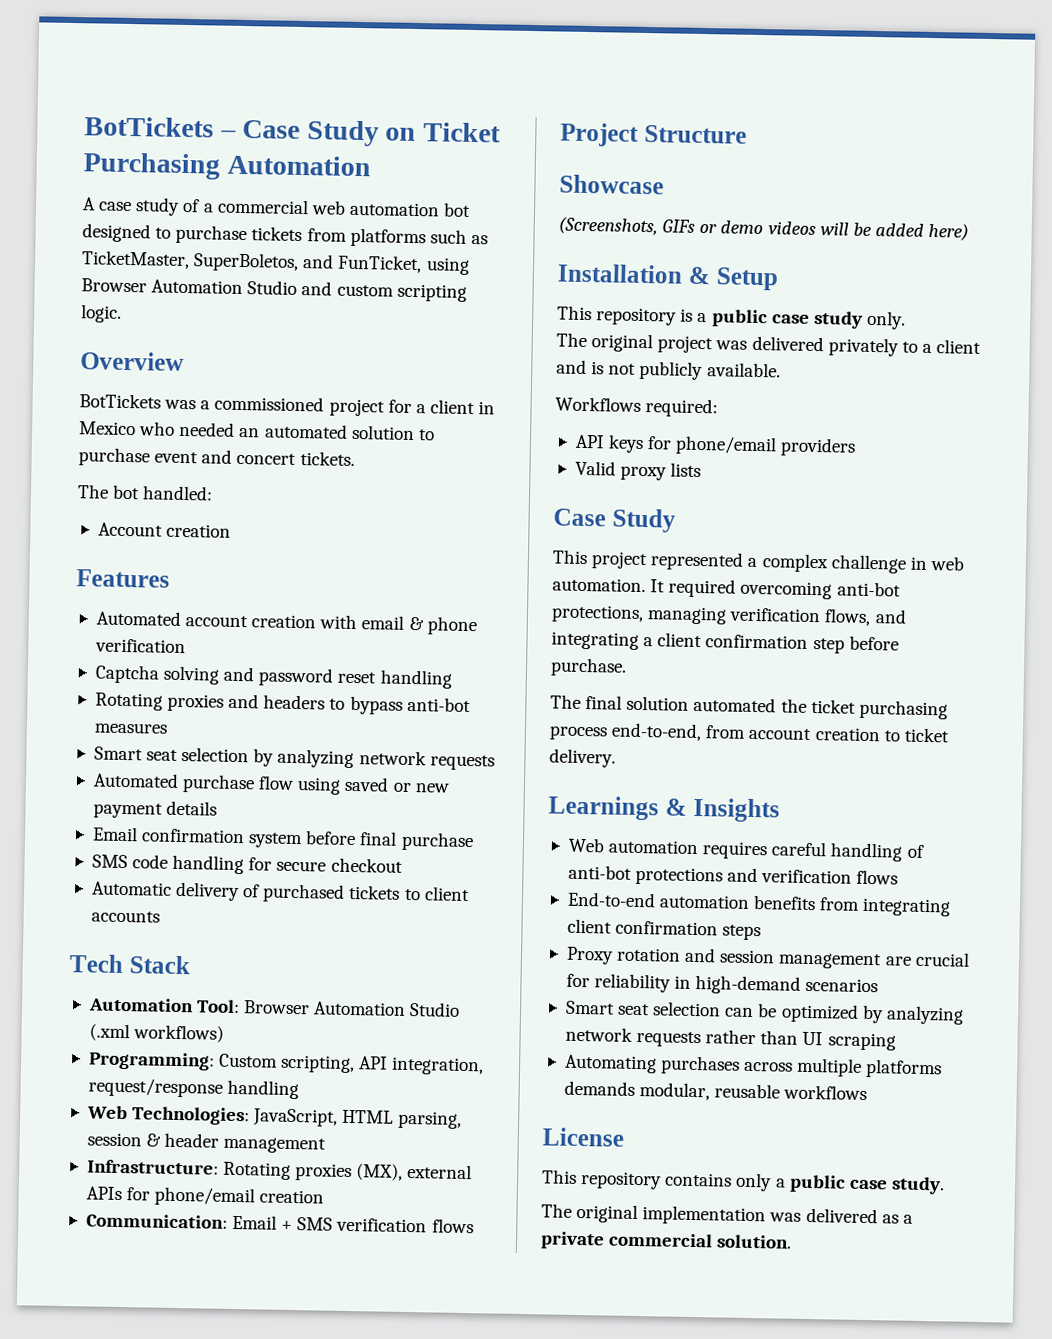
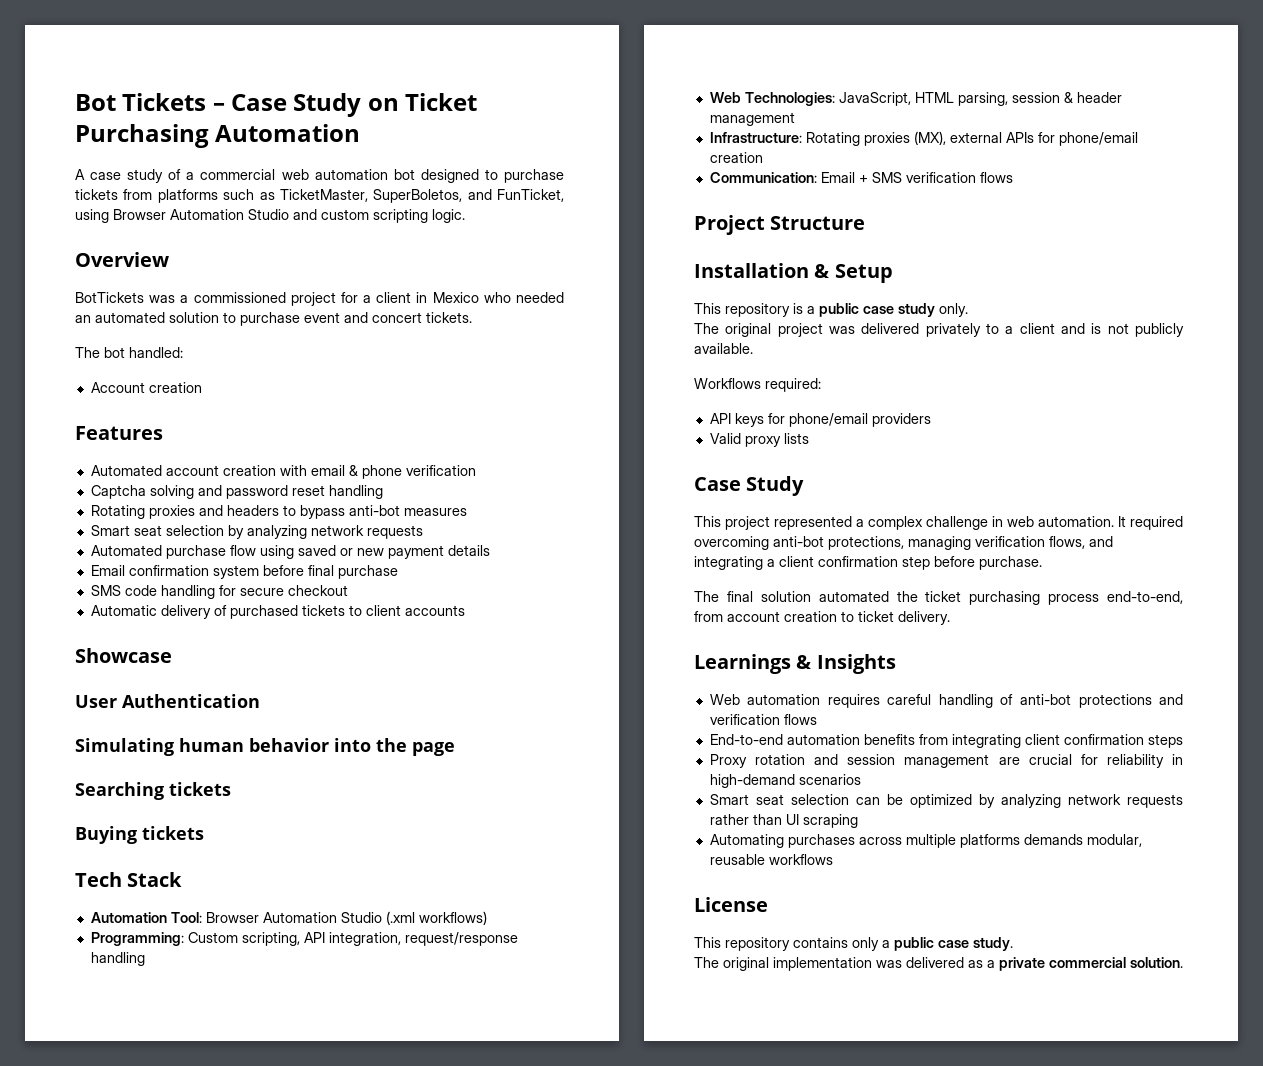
- BotTickets – Case Study on Ticket Purchasing Automation
+ Bot Tickets – Case Study on Ticket Purchasing Automation
+ Showcase
+ User Authentication
+ Simulating human behavior into the page
+ Searching tickets
+ Buying tickets
- Showcase
- (Screenshots, GIFs or demo videos will be added here)

